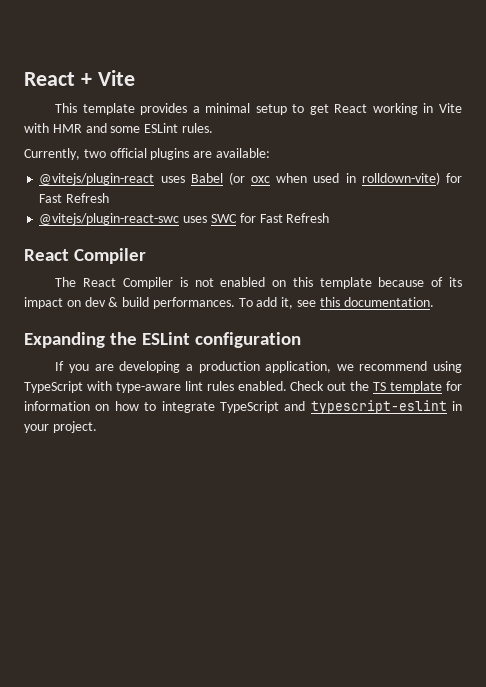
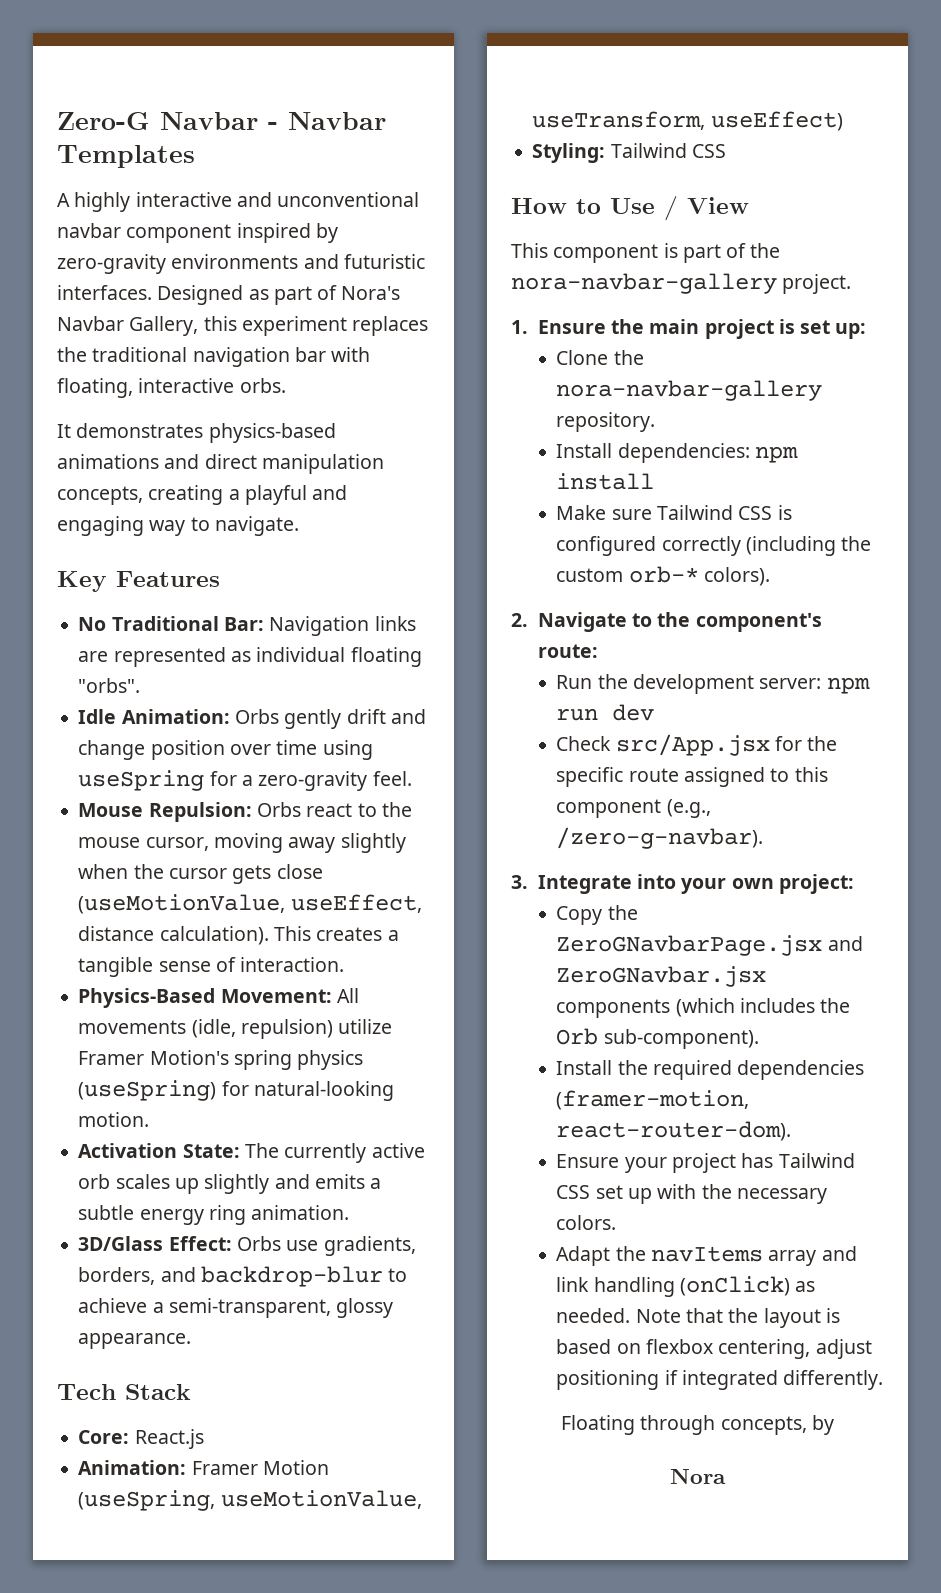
- React + Vite
- This template provides a minimal setup to get React working in Vite with HMR and some ESLint rules.
- Currently, two official plugins are available:
- @vitejs/plugin-react uses Babel (or oxc when used in rolldown-vite) for Fast Refresh
- @vitejs/plugin-react-swc uses SWC for Fast Refresh
- React Compiler
- The React Compiler is not enabled on this template because of its impact on dev & build performances. To add it, see this documentation.
- Expanding the ESLint configuration
- If you are developing a production application, we recommend using TypeScript with type-aware lint rules enabled. Check out the TS template for information on how to integrate TypeScript and typescript-eslint in your project.
+ Zero-G Navbar - Navbar Templates
+ A highly interactive and unconventional navbar component inspired by zero-gravity environments and futuristic interfaces. Designed as part of Nora's Navbar Gallery, this experiment replaces the traditional navigation bar with floating, interactive orbs.
+ It demonstrates physics-based animations and direct manipulation concepts, creating a playful and engaging way to navigate.
+ Key Features
+ No Traditional Bar: Navigation links are represented as individual floating "orbs".
+ Idle Animation: Orbs gently drift and change position over time using useSpring for a zero-gravity feel.
+ Mouse Repulsion: Orbs react to the mouse cursor, moving away slightly when the cursor gets close (useMotionValue, useEffect, distance calculation). This creates a tangible sense of interaction.
+ Physics-Based Movement: All movements (idle, repulsion) utilize Framer Motion's spring physics (useSpring) for natural-looking motion.
+ Activation State: The currently active orb scales up slightly and emits a subtle energy ring animation.
+ 3D/Glass Effect: Orbs use gradients, borders, and backdrop-blur to achieve a semi-transparent, glossy appearance.
+ Tech Stack
+ Core: React.js
+ Animation: Framer Motion (useSpring, useMotionValue, useTransform, useEffect)
+ Styling: Tailwind CSS
+ How to Use / View
+ This component is part of the nora-navbar-gallery project.
+ 1. Ensure the main project is set up:
+ Clone the nora-navbar-gallery repository.
+ Install dependencies: npm install
+ Make sure Tailwind CSS is configured correctly (including the custom orb-* colors).
+ 2. Navigate to the component's route:
+ Run the development server: npm run dev
+ Check src/App.jsx for the specific route assigned to this component (e.g., /zero-g-navbar).
+ 3. Integrate into your own project:
+ Copy the ZeroGNavbarPage.jsx and ZeroGNavbar.jsx components (which includes the Orb sub-component).
+ Install the required dependencies (framer-motion, react-router-dom).
+ Ensure your project has Tailwind CSS set up with the necessary colors.
+ Adapt the navItems array and link handling (onClick) as needed. Note that the layout is based on flexbox centering, adjust positioning if integrated differently.
+ Floating through concepts, by
+ Nora

